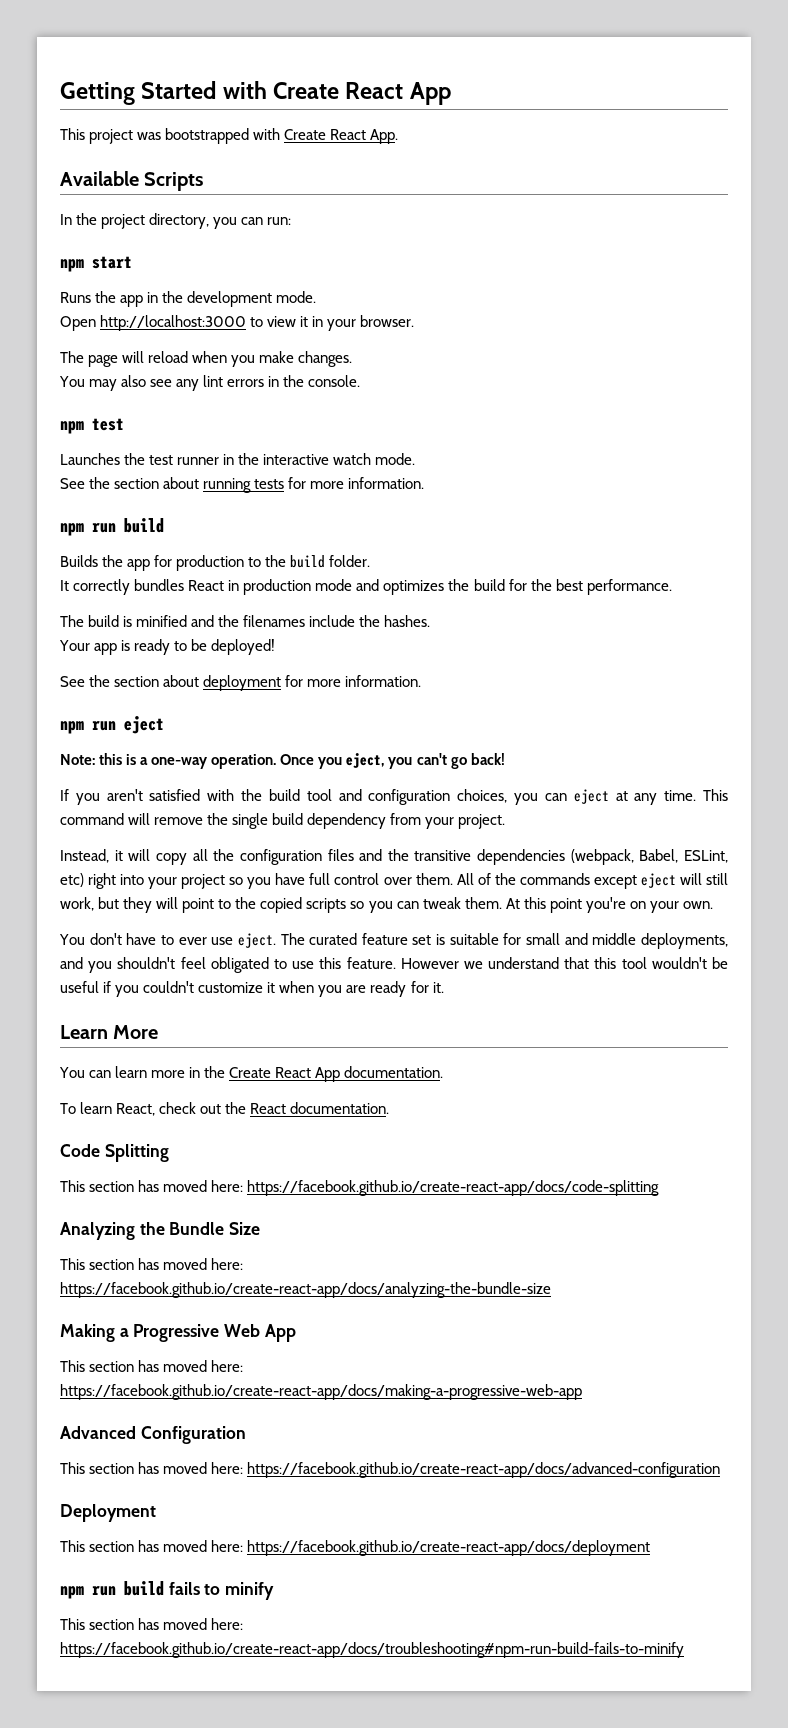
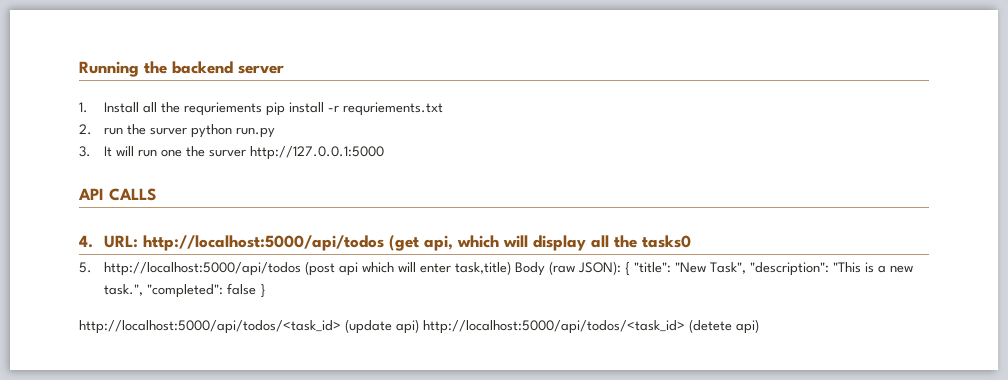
- Getting Started with Create React App
- This project was bootstrapped with Create React App.
- Available Scripts
- In the project directory, you can run:
- npm start
- Runs the app in the development mode.
- Open http://localhost:3000 to view it in your browser.
- The page will reload when you make changes.
- You may also see any lint errors in the console.
- npm test
- Launches the test runner in the interactive watch mode.
- See the section about running tests for more information.
- npm run build
- Builds the app for production to the build folder.
- It correctly bundles React in production mode and optimizes the build for the best performance.
- The build is minified and the filenames include the hashes.
- Your app is ready to be deployed!
- See the section about deployment for more information.
- npm run eject
- Note: this is a one-way operation. Once you eject, you can't go back!
- If you aren't satisfied with the build tool and configuration choices, you can eject at any time. This command will remove the single build dependency from your project.
- Instead, it will copy all the configuration files and the transitive dependencies (webpack, Babel, ESLint, etc) right into your project so you have full control over them. All of the commands except eject will still work, but they will point to the copied scripts so you can tweak them. At this point you're on your own.
- You don't have to ever use eject. The curated feature set is suitable for small and middle deployments, and you shouldn't feel obligated to use this feature. However we understand that this tool wouldn't be useful if you couldn't customize it when you are ready for it.
- Learn More
- You can learn more in the Create React App documentation.
- To learn React, check out the React documentation.
- Code Splitting
- This section has moved here: https://facebook.github.io/create-react-app/docs/code-splitting
- Analyzing the Bundle Size
- This section has moved here: https://facebook.github.io/create-react-app/docs/analyzing-the-bundle-size
- Making a Progressive Web App
- This section has moved here: https://facebook.github.io/create-react-app/docs/making-a-progressive-web-app
- Advanced Configuration
- This section has moved here: https://facebook.github.io/create-react-app/docs/advanced-configuration
- Deployment
- This section has moved here: https://facebook.github.io/create-react-app/docs/deployment
- npm run build fails to minify
- This section has moved here: https://facebook.github.io/create-react-app/docs/troubleshooting#npm-run-build-fails-to-minify
+ Running the backend server
+ 1. Install all the requriements pip install -r requriements.txt
+ 2. run the surver python run.py
+ 3. It will run one the surver http://127.0.0.1:5000
+ API CALLS
+ 4. URL: http://localhost:5000/api/todos (get api, which will display all the tasks0
+ 5. http://localhost:5000/api/todos (post api which will enter task,title) Body (raw JSON): { "title": "New Task", "description": "This is a new task.", "completed": false }
+ http://localhost:5000/api/todos/<task_id> (update api) http://localhost:5000/api/todos/<task_id> (detete api)

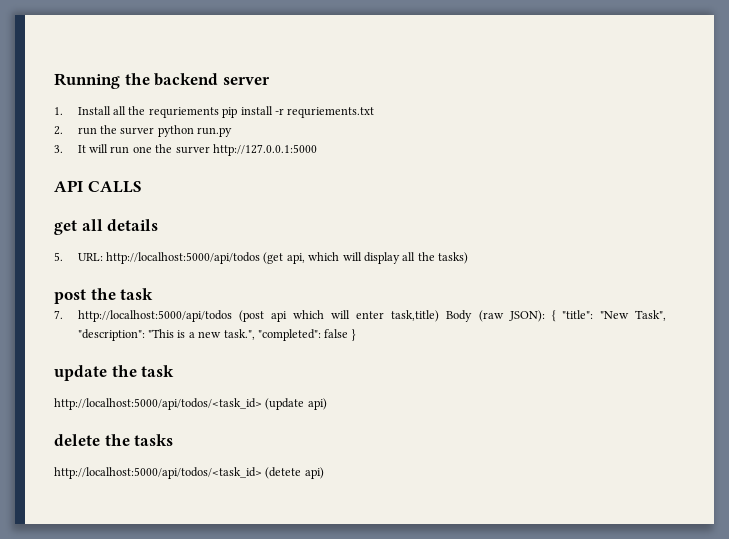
- 4. URL: http://localhost:5000/api/todos (get api, which will display all the tasks0
- 5. http://localhost:5000/api/todos (post api which will enter task,title) Body (raw JSON): { "title": "New Task", "description": "This is a new task.", "completed": false }
+ get all details
+ 5. URL: http://localhost:5000/api/todos (get api, which will display all the tasks)
+ post the task
+ 7. http://localhost:5000/api/todos (post api which will enter task,title) Body (raw JSON): { "title": "New Task", "description": "This is a new task.", "completed": false }
+ update the task
- http://localhost:5000/api/todos/<task_id> (update api) http://localhost:5000/api/todos/<task_id> (detete api)
+ http://localhost:5000/api/todos/<task_id> (update api)
+ delete the tasks
+ http://localhost:5000/api/todos/<task_id> (detete api)

